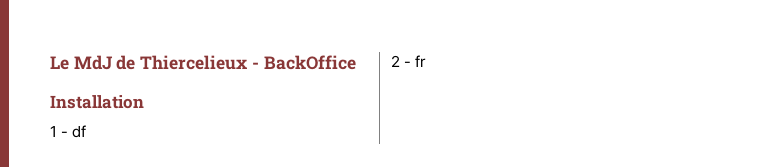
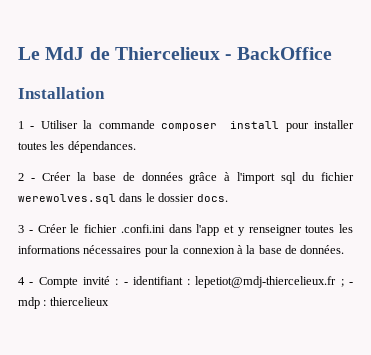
- 1 - df
- 2 - fr
+ 1 - Utiliser la commande composer install pour installer toutes les dépendances.
+ 2 - Créer la base de données grâce à l'import sql du fichier werewolves.sql dans le dossier docs.
+ 3 - Créer le fichier .confi.ini dans l'app et y renseigner toutes les informations nécessaires pour la connexion à la base de données.
+ 4 - Compte invité : - identifiant : lepetiot@mdj-thiercelieux.fr ; - mdp : thiercelieux

